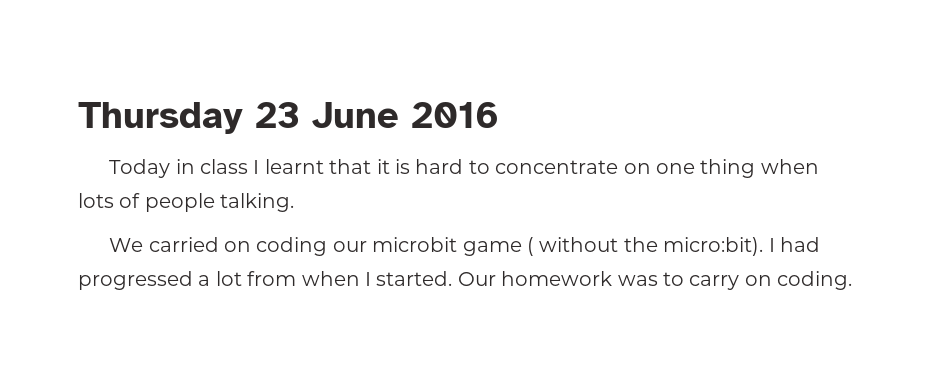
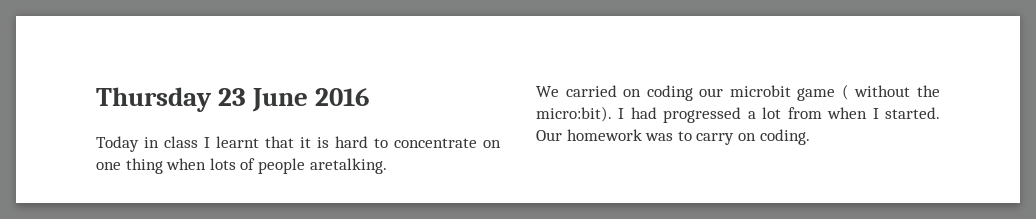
- Today in class I learnt that it is hard to concentrate on one thing when lots of people talking.
+ Today in class I learnt that it is hard to concentrate on one thing when lots of people aretalking.

